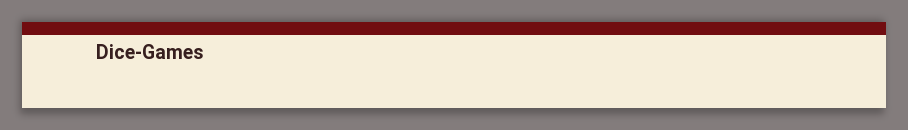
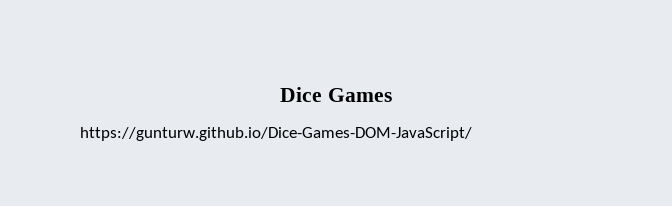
- Dice-Games
+ Dice Games
+ https://gunturw.github.io/Dice-Games-DOM-JavaScript/

